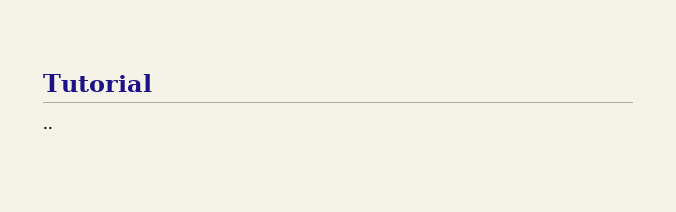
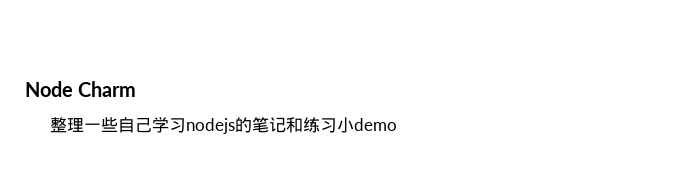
- Tutorial
- ..
+ Node Charm
+ 整理一些自己学习nodejs的笔记和练习小demo

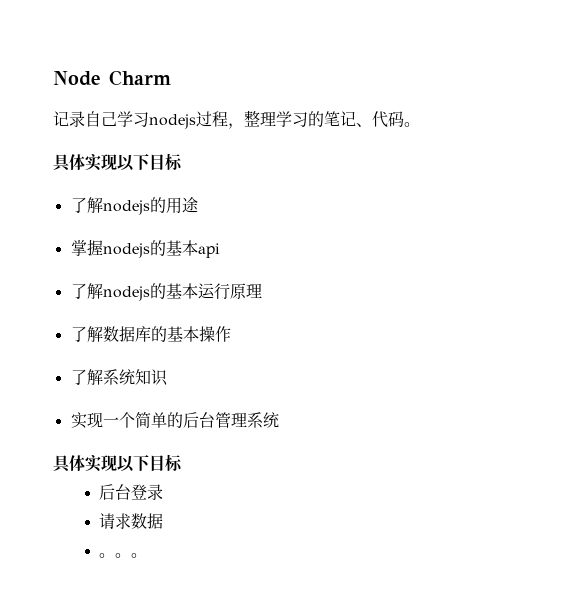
- 整理一些自己学习nodejs的笔记和练习小demo
+ 记录自己学习nodejs过程，整理学习的笔记、代码。
+ 具体实现以下目标
+ 了解nodejs的用途
+ 掌握nodejs的基本api
+ 了解nodejs的基本运行原理
+ 了解数据库的基本操作
+ 了解系统知识
+ 实现一个简单的后台管理系统
+ 具体实现以下目标
+ 后台登录
+ 请求数据
+ 。。。

